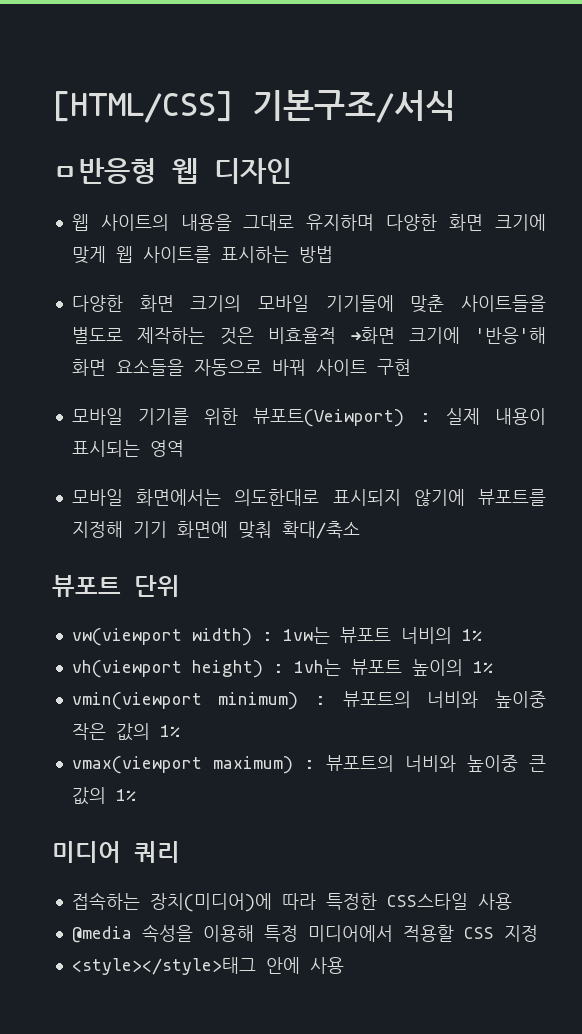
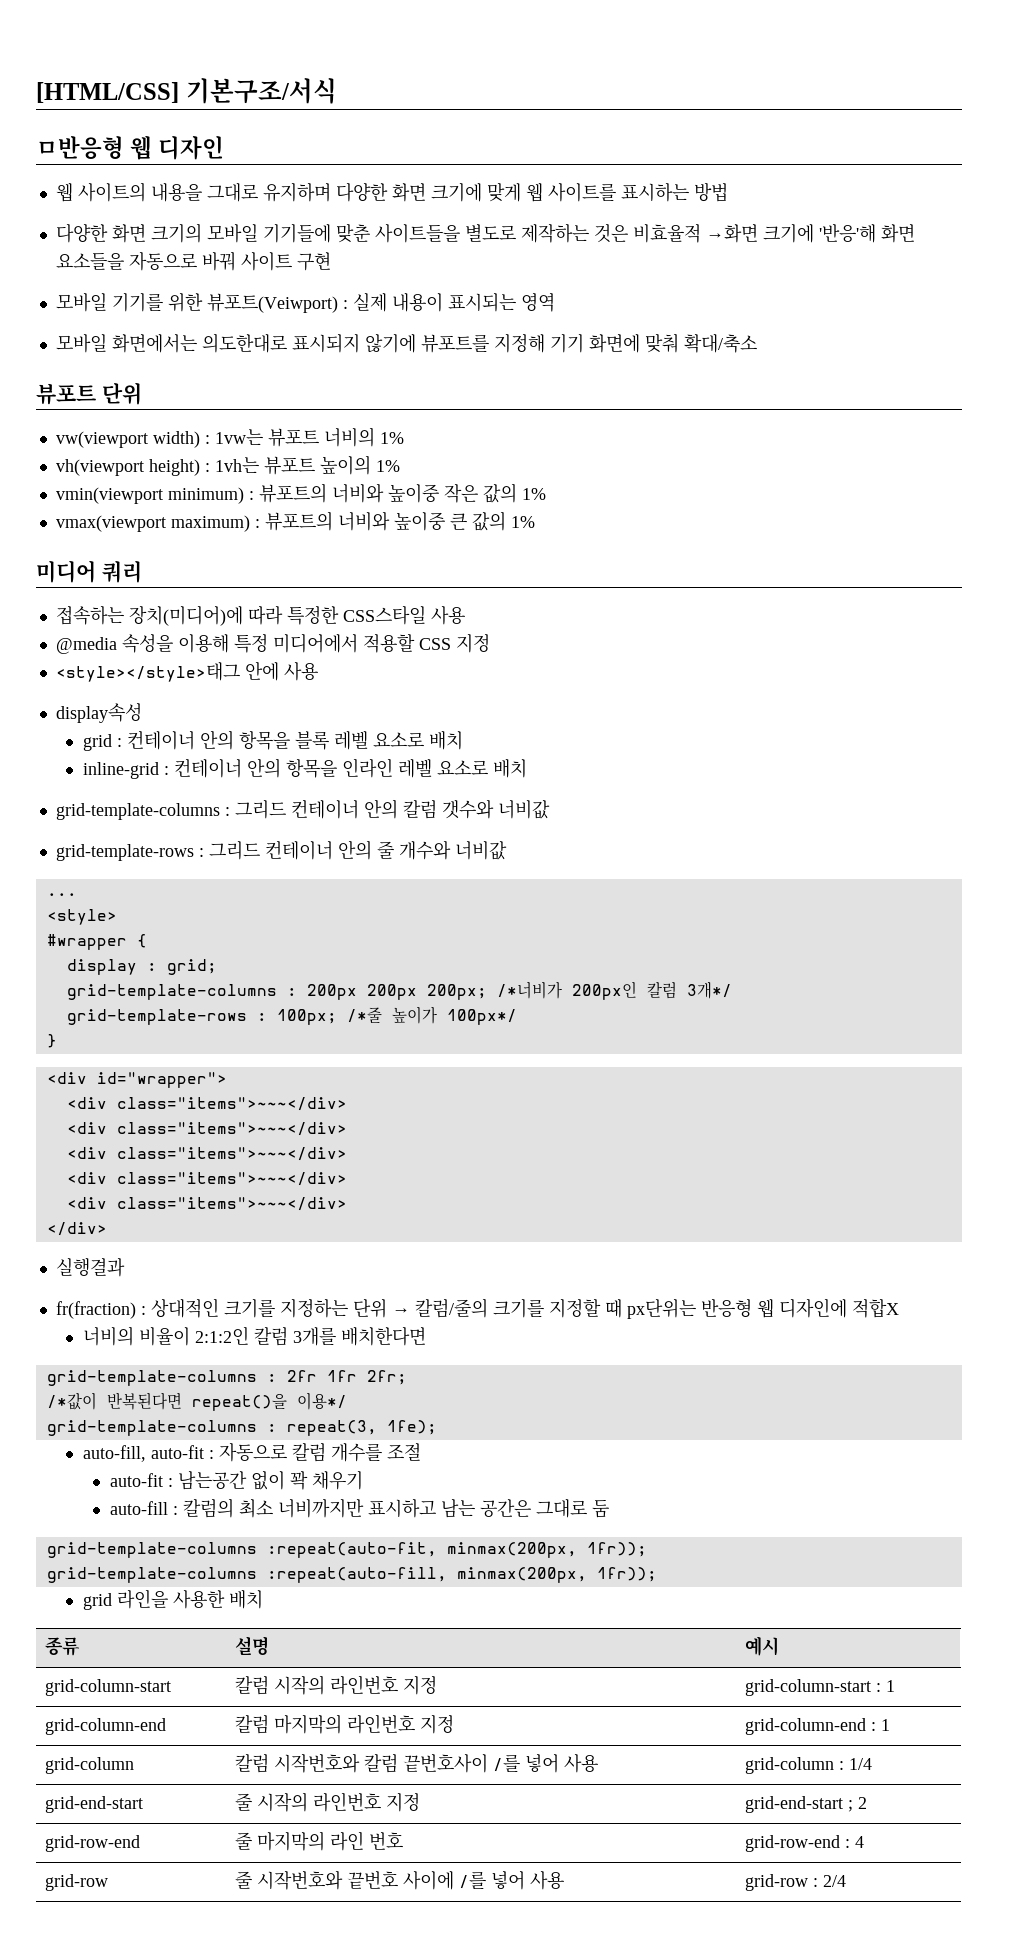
+ display속성
+ grid : 컨테이너 안의 항목을 블록 레벨 요소로 배치
+ inline-grid : 컨테이너 안의 항목을 인라인 레벨 요소로 배치
+ grid-template-columns : 그리드 컨테이너 안의 칼럼 갯수와 너비값
+ grid-template-rows : 그리드 컨테이너 안의 줄 개수와 너비값
+ ...
+ <style>
+ #wrapper {
+ display : grid;
+ grid-template-columns : 200px 200px 200px; /*너비가 200px인 칼럼 3개*/
+ grid-template-rows : 100px; /*줄 높이가 100px*/
+ }
+ <div id="wrapper">
+ <div class="items">~~~</div>
+ <div class="items">~~~</div>
+ <div class="items">~~~</div>
+ <div class="items">~~~</div>
+ <div class="items">~~~</div>
+ </div>
+ 실행결과
+ fr(fraction) : 상대적인 크기를 지정하는 단위 → 칼럼/줄의 크기를 지정할 때 px단위는 반응형 웹 디자인에 적합X
+ 너비의 비율이 2:1:2인 칼럼 3개를 배치한다면
+ grid-template-columns : 2fr 1fr 2fr;
+ /*값이 반복된다면 repeat()을 이용*/
+ grid-template-columns : repeat(3, 1fe);
+ auto-fill, auto-fit : 자동으로 칼럼 개수를 조절
+ auto-fit : 남는공간 없이 꽉 채우기
+ auto-fill : 칼럼의 최소 너비까지만 표시하고 남는 공간은 그대로 둠
+ grid-template-columns :repeat(auto-fit, minmax(200px, 1fr));
+ grid-template-columns :repeat(auto-fill, minmax(200px, 1fr));
+ grid 라인을 사용한 배치
+ 종류 | 설명 | 예시
+ grid-column-start | 칼럼 시작의 라인번호 지정 | grid-column-start : 1
+ grid-column-end | 칼럼 마지막의 라인번호 지정 | grid-column-end : 1
+ grid-column | 칼럼 시작번호와 칼럼 끝번호사이 /를 넣어 사용 | grid-column : 1/4
+ grid-end-start | 줄 시작의 라인번호 지정 | grid-end-start ; 2
+ grid-row-end | 줄 마지막의 라인 번호 | grid-row-end : 4
+ grid-row | 줄 시작번호와 끝번호 사이에 /를 넣어 사용 | grid-row : 2/4

